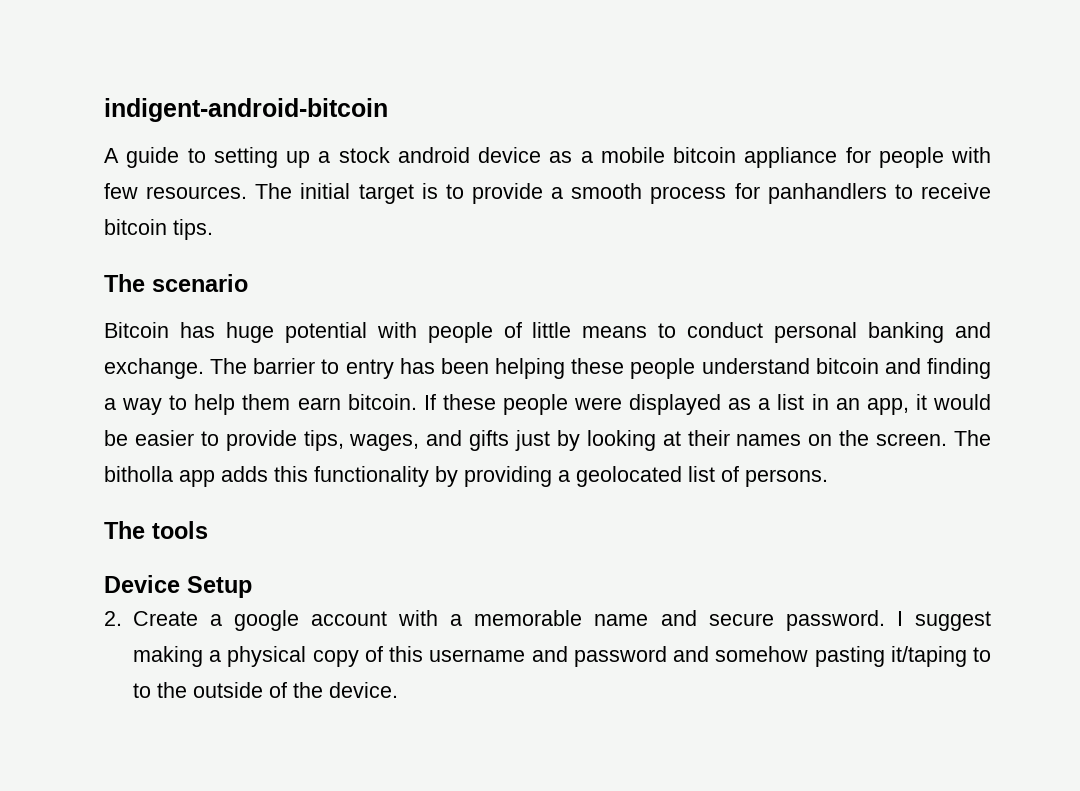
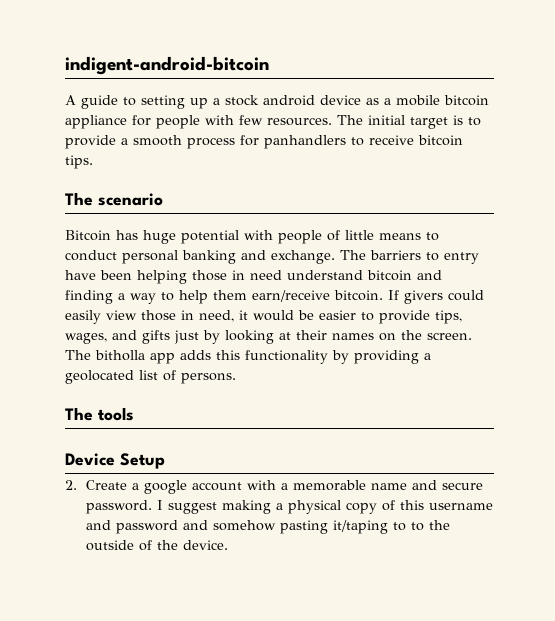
- The barrier to entry has been helping these people understand bitcoin and finding a way to help them earn bitcoin.
+ The barriers to entry have been helping those in need understand bitcoin and finding a way to help them earn/receive bitcoin.
- If these people were displayed as a list in an app, it would be easier to provide tips, wages, and gifts just by looking at their names on the screen.
+ If givers could easily view those in need, it would be easier to provide tips, wages, and gifts just by looking at their names on the screen.

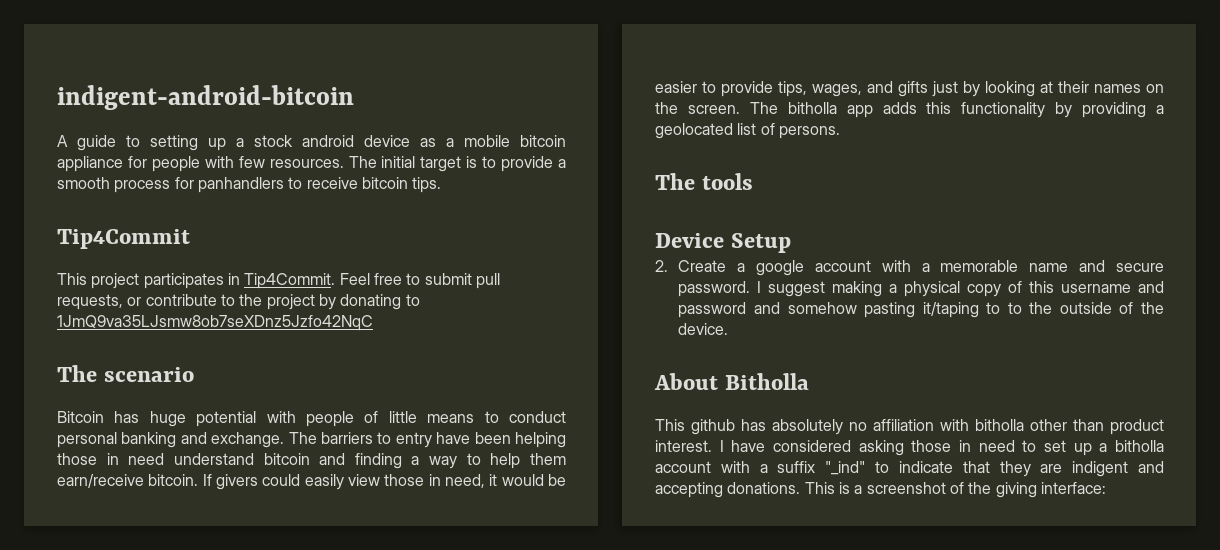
+ Tip4Commit
+ This project participates in Tip4Commit. Feel free to submit pull requests, or contribute to the project by donating to 1JmQ9va35LJsmw8ob7seXDnz5Jzfo42NqC
+ About Bitholla
+ This github has absolutely no affiliation with bitholla other than product interest. I have considered asking those in need to set up a bitholla account with a suffix "_ind" to indicate that they are indigent and accepting donations. This is a screenshot of the giving interface:

